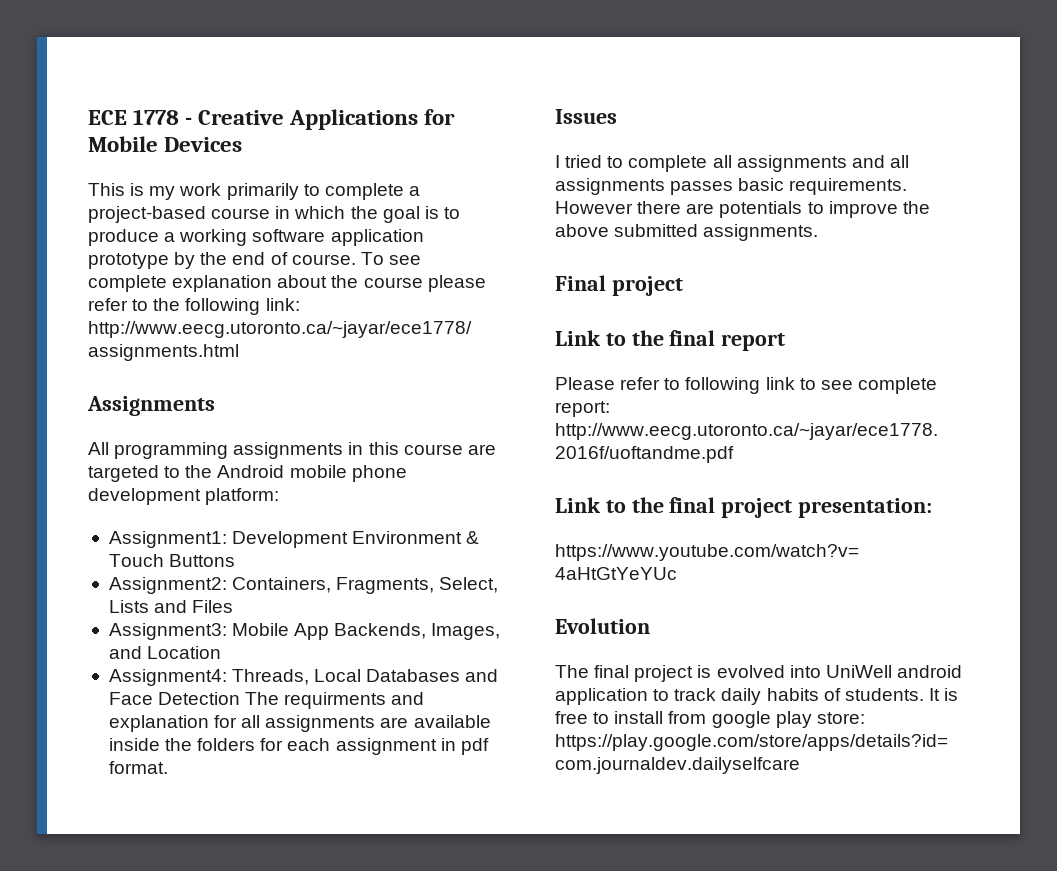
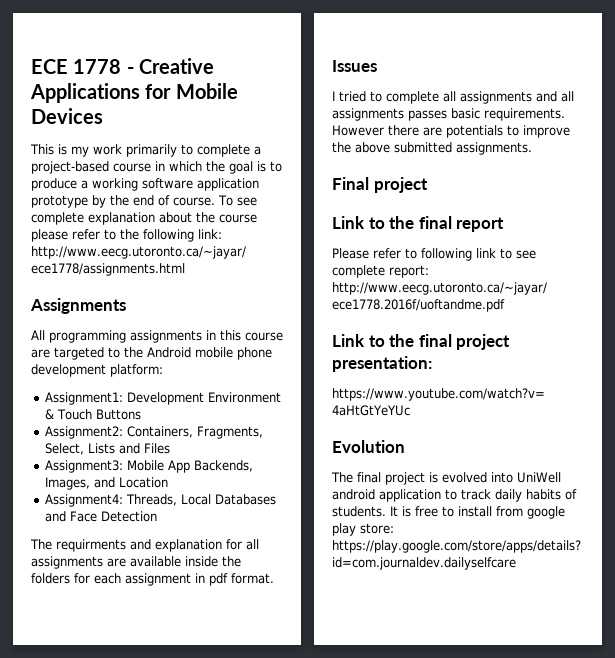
- Assignment4: Threads, Local Databases and Face Detection The requirments and explanation for all assignments are available inside the folders for each assignment in pdf format.
+ Assignment4: Threads, Local Databases and Face Detection
+ The requirments and explanation for all assignments are available inside the folders for each assignment in pdf format.

